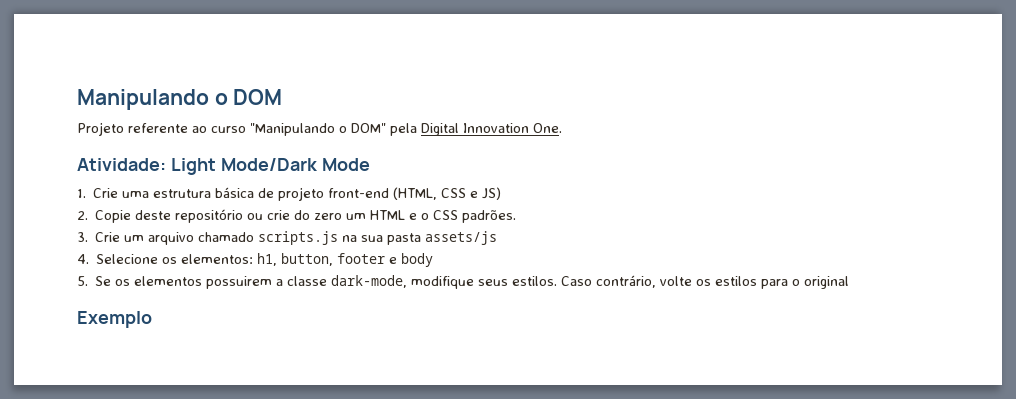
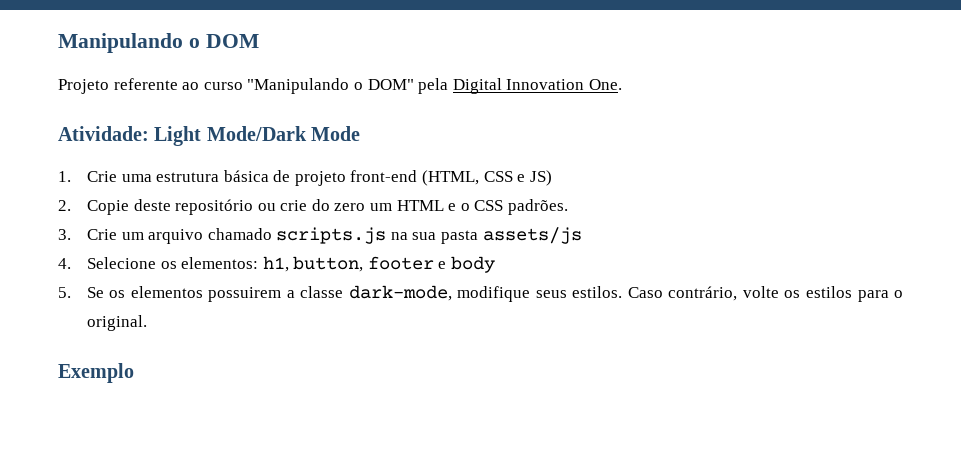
- Caso contrário, volte os estilos para o original
+ Caso contrário, volte os estilos para o original.

